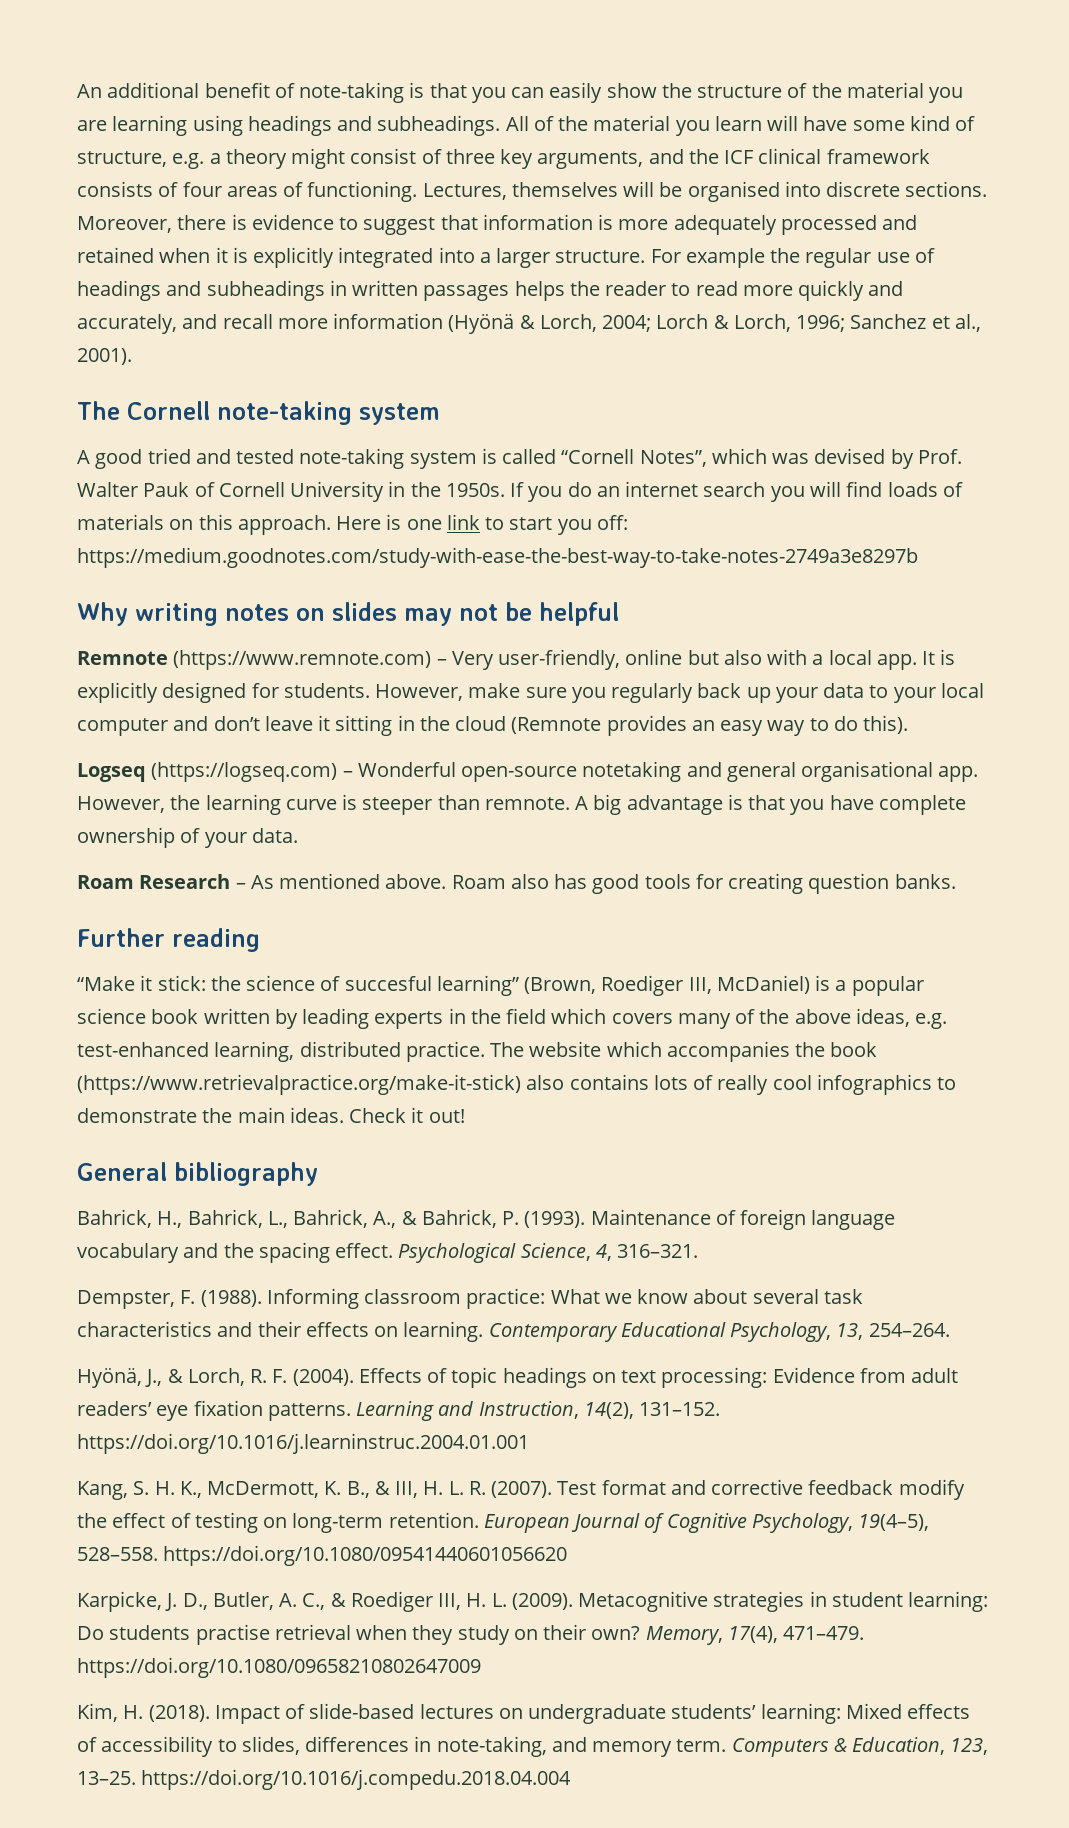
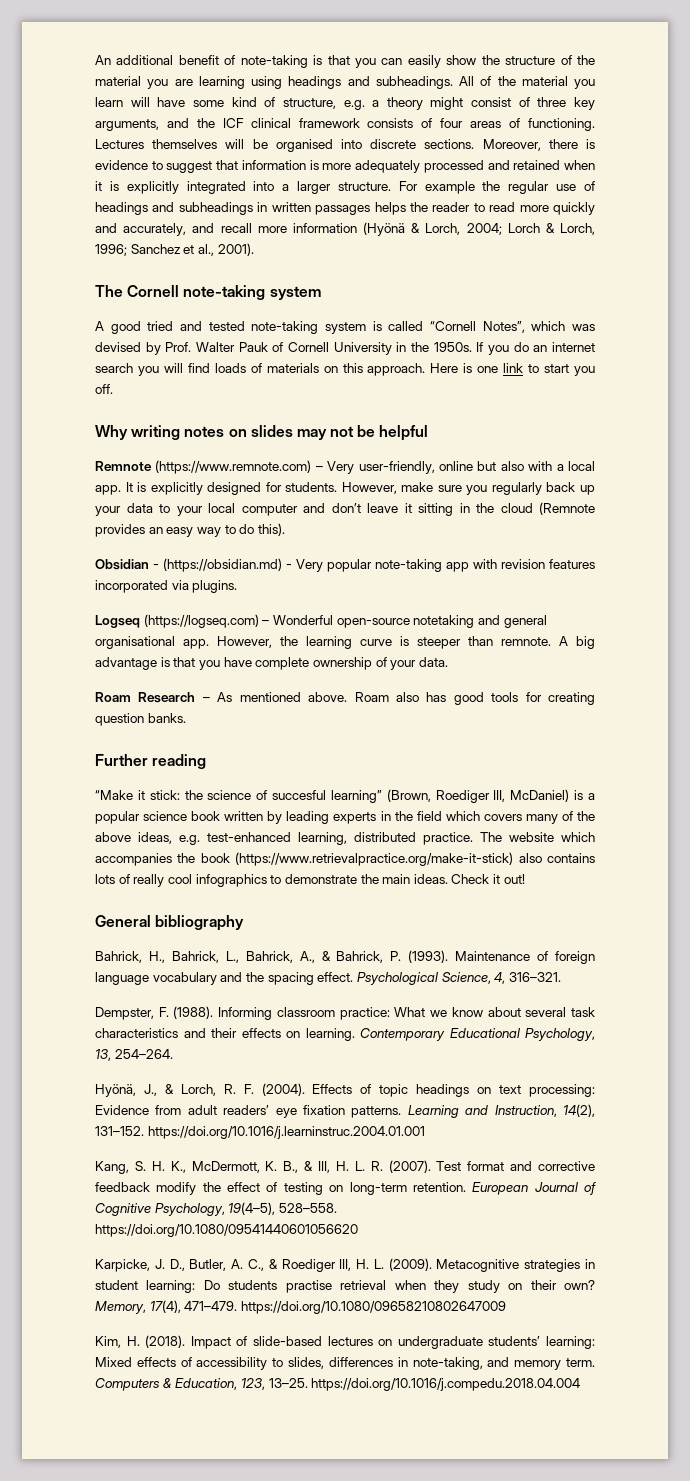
- Lectures, themselves will be organised into discrete sections.
+ Lectures themselves will be organised into discrete sections.
- Here is one link to start you off: https://medium.goodnotes.com/study-with-ease-the-best-way-to-take-notes-2749a3e8297b
+ Here is one link to start you off.
+ Obsidian - (https://obsidian.md) - Very popular note-taking app with revision features incorporated via plugins.

